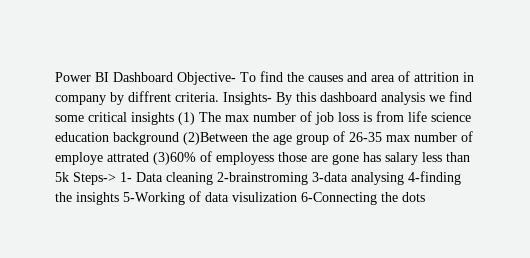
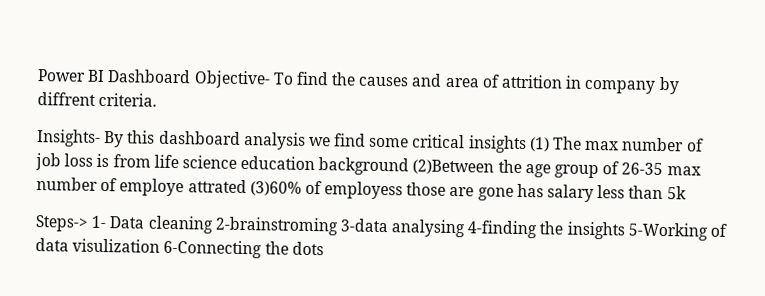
- Power BI Dashboard Objective- To find the causes and area of attrition in company by diffrent criteria. Insights- By this dashboard analysis we find some critical insights (1) The max number of job loss is from life science education background (2)Between the age group of 26-35 max number of employe attrated (3)60% of employess those are gone has salary less than 5k Steps-> 1- Data cleaning 2-brainstroming 3-data analysing 4-finding the insights 5-Working of data visulization 6-Connecting the dots
+ Power BI Dashboard Objective- To find the causes and area of attrition in company by diffrent criteria.
+ Insights- By this dashboard analysis we find some critical insights (1) The max number of job loss is from life science education background (2)Between the age group of 26-35 max number of employe attrated (3)60% of employess those are gone has salary less than 5k
+ Steps-> 1- Data cleaning 2-brainstroming 3-data analysing 4-finding the insights 5-Working of data visulization 6-Connecting the dots

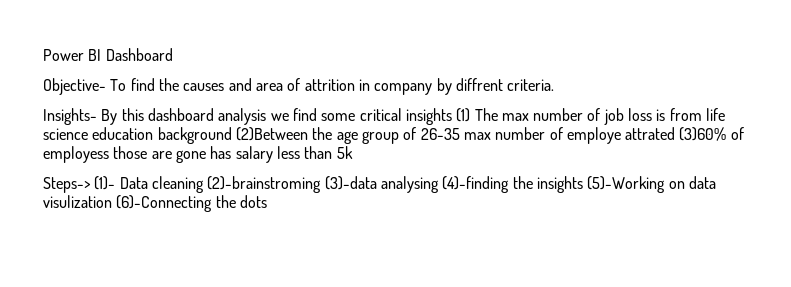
- Power BI Dashboard Objective- To find the causes and area of attrition in company by diffrent criteria.
+ Power BI Dashboard
+ Objective- To find the causes and area of attrition in company by diffrent criteria.
- Steps-> 1- Data cleaning 2-brainstroming 3-data analysing 4-finding the insights 5-Working of data visulization 6-Connecting the dots
+ Steps-> (1)- Data cleaning (2)-brainstroming (3)-data analysing (4)-finding the insights (5)-Working on data visulization (6)-Connecting the dots

